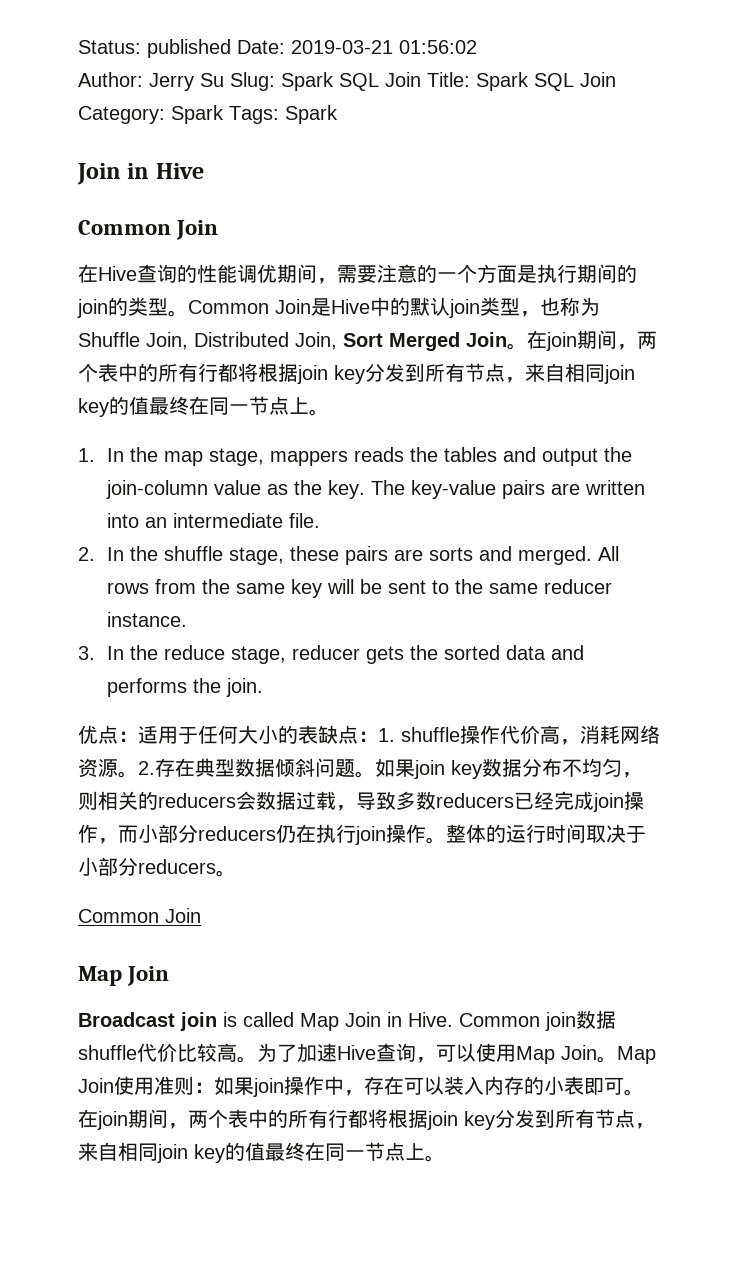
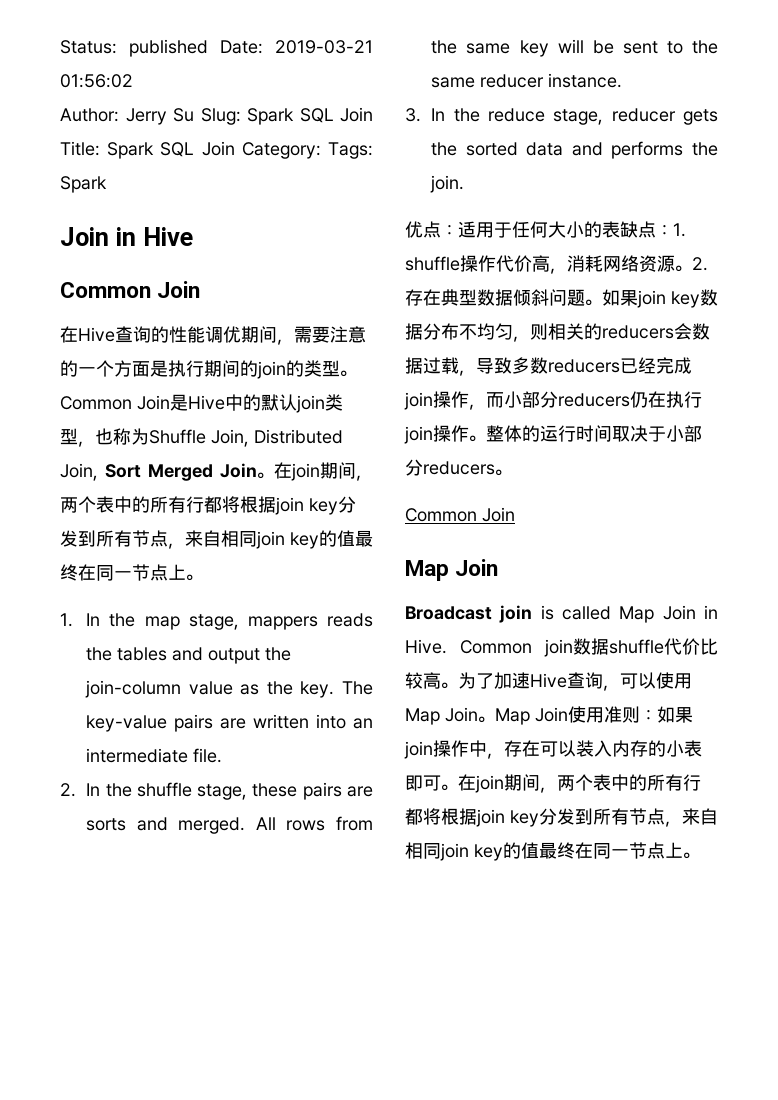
- Author: Jerry Su Slug: Spark SQL Join Title: Spark SQL Join Category: Spark Tags: Spark
+ Author: Jerry Su Slug: Spark SQL Join Title: Spark SQL Join Category: Tags: Spark

